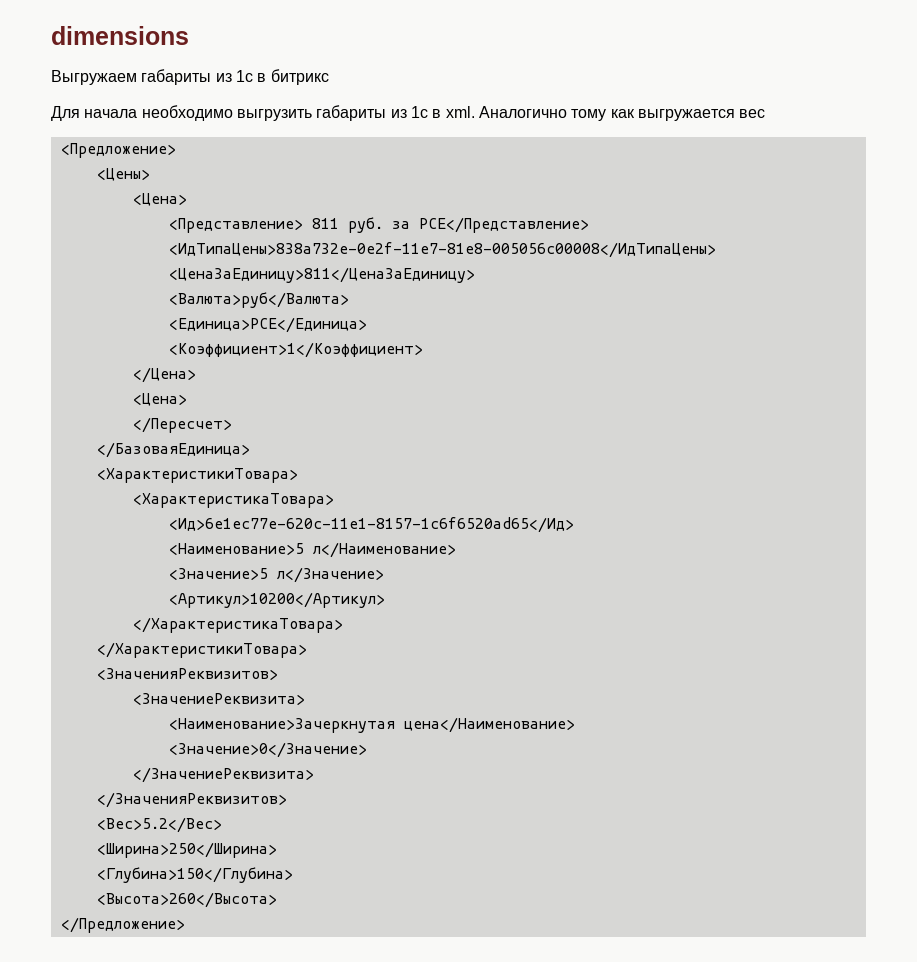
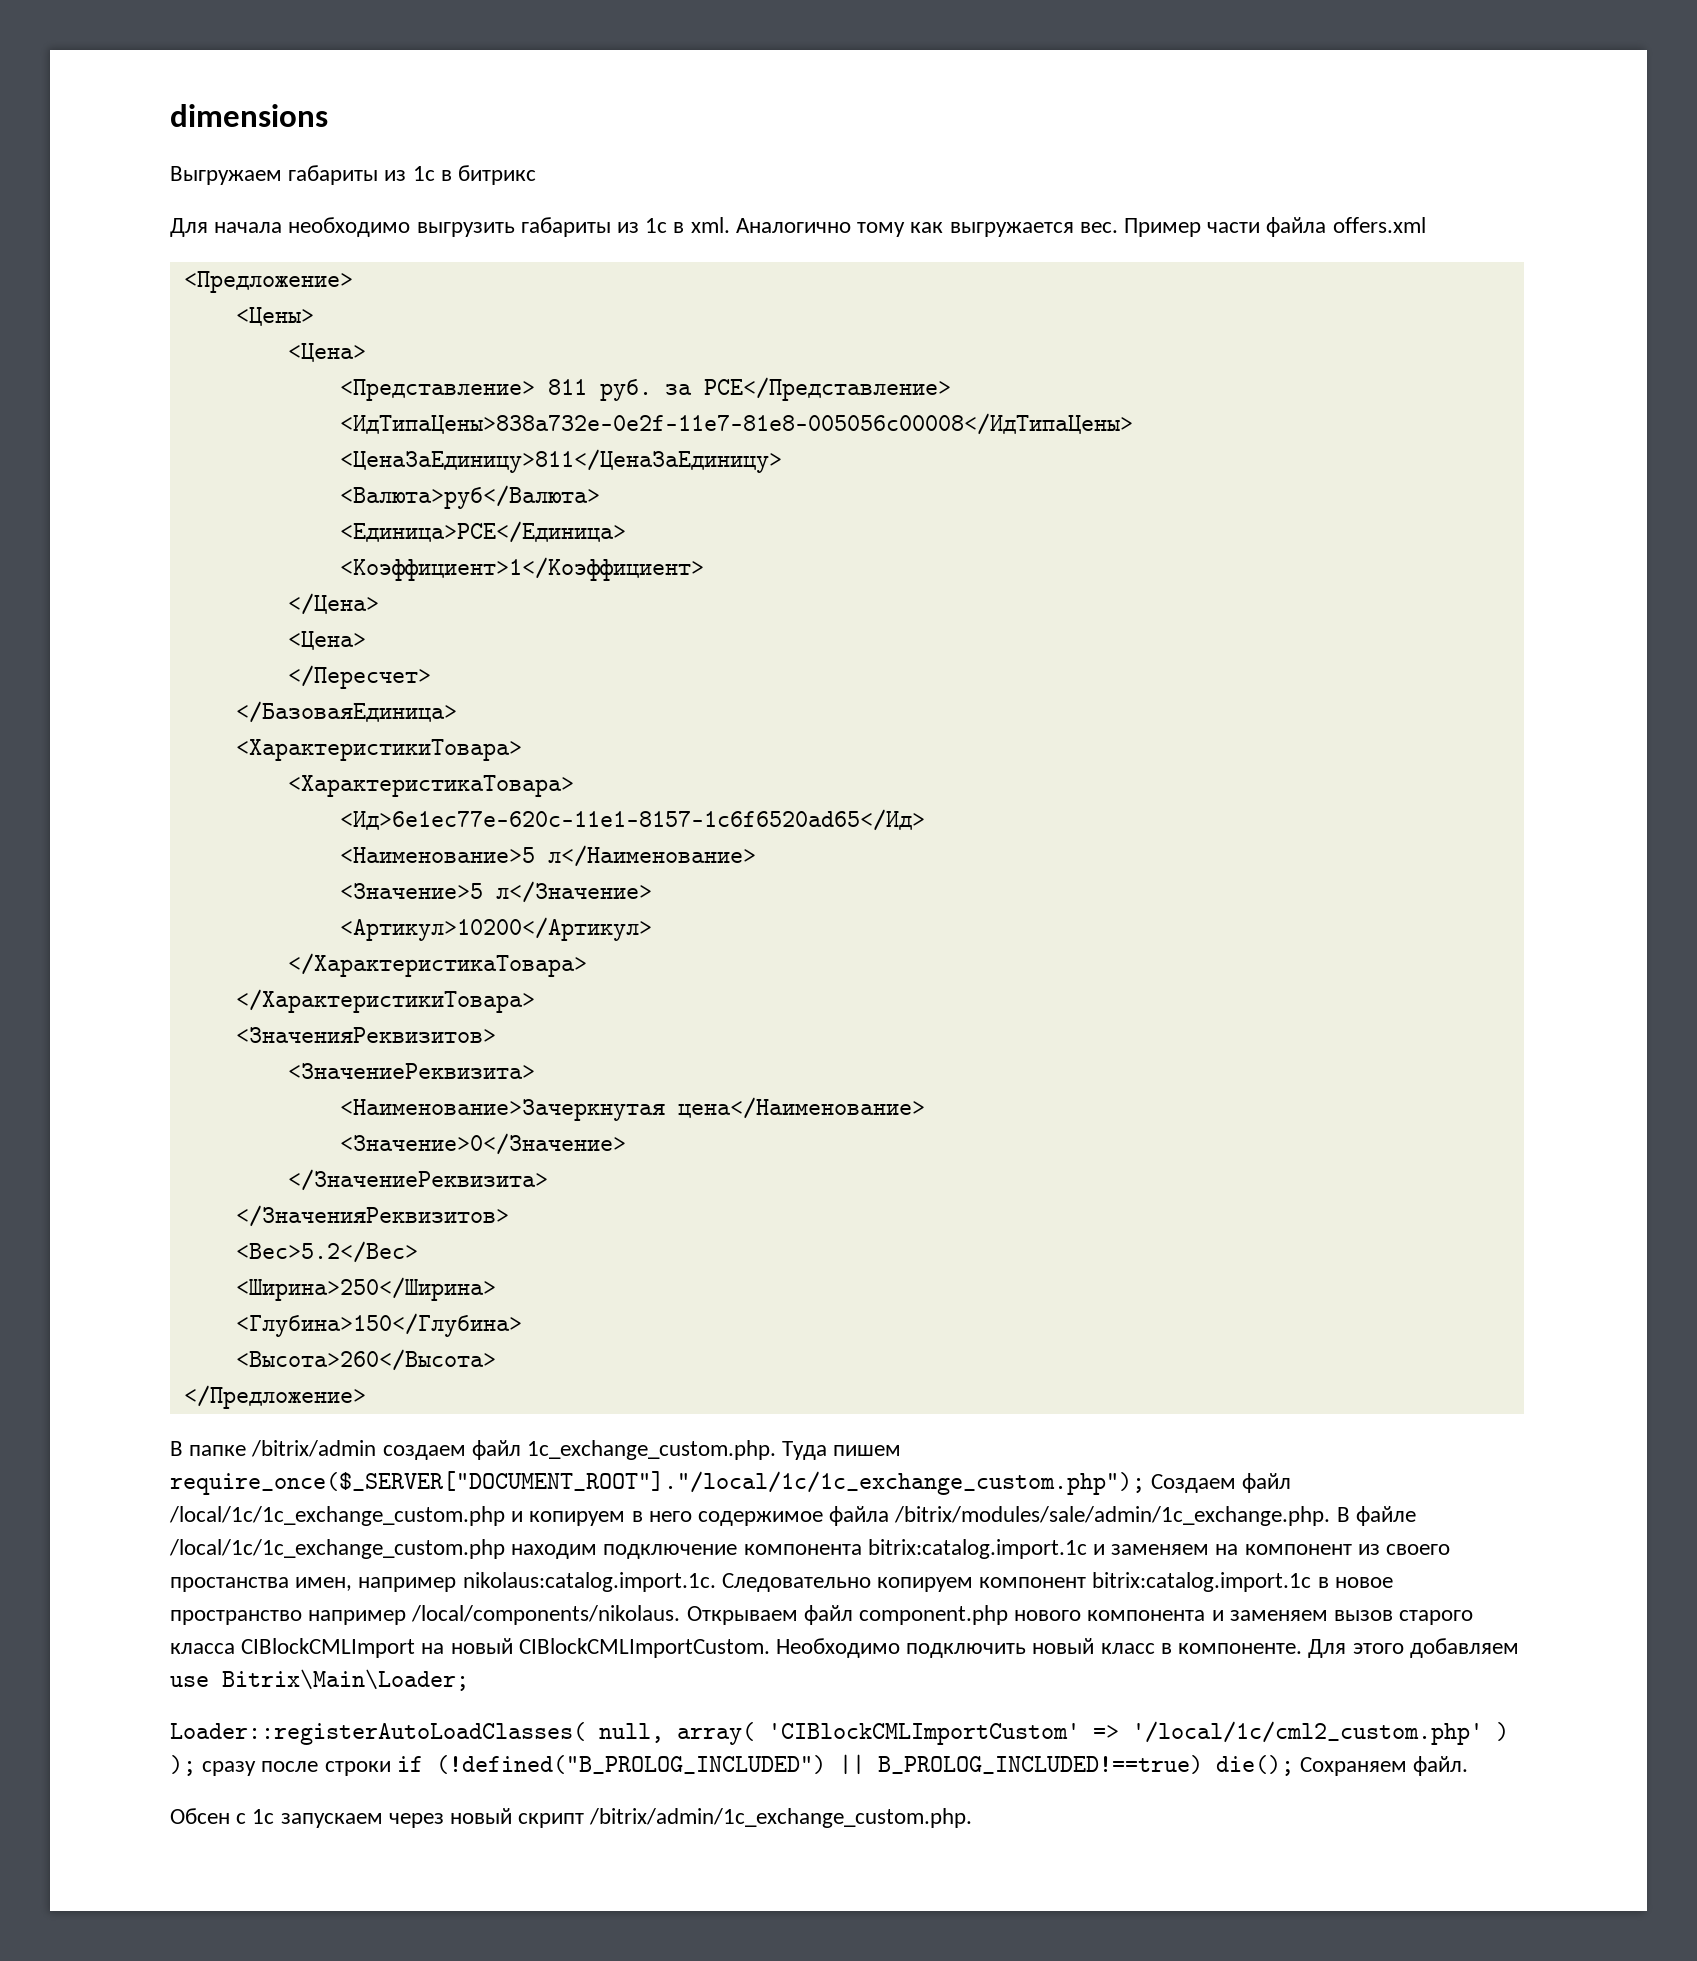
- Аналогично тому как выгружается вес
+ Аналогично тому как выгружается вес. Пример части файла offers.xml
+ В папке /bitrix/admin создаем файл 1c_exchange_custom.php. Туда пишем require_once($_SERVER["DOCUMENT_ROOT"]."/local/1c/1c_exchange_custom.php"); Создаем файл /local/1c/1c_exchange_custom.php и копируем в него содержимое файла /bitrix/modules/sale/admin/1c_exchange.php. В файле /local/1c/1c_exchange_custom.php находим подключение компонента bitrix:catalog.import.1c и заменяем на компонент из своего простанства имен, например nikolaus:catalog.import.1c. Следовательно копируем компонент bitrix:catalog.import.1c в новое пространство например /local/components/nikolaus. Открываем файл component.php нового компонента и заменяем вызов старого класса CIBlockCMLImport на новый CIBlockCMLImportCustom. Необходимо подключить новый класс в компоненте. Для этого добавляем use Bitrix\Main\Loader;
+ Loader::registerAutoLoadClasses( null, array( 'CIBlockCMLImportCustom' => '/local/1c/cml2_custom.php' ) ); сразу после строки if (!defined("B_PROLOG_INCLUDED") || B_PROLOG_INCLUDED!==true) die(); Сохраняем файл.
+ Обсен с 1с запускаем через новый скрипт /bitrix/admin/1c_exchange_custom.php.

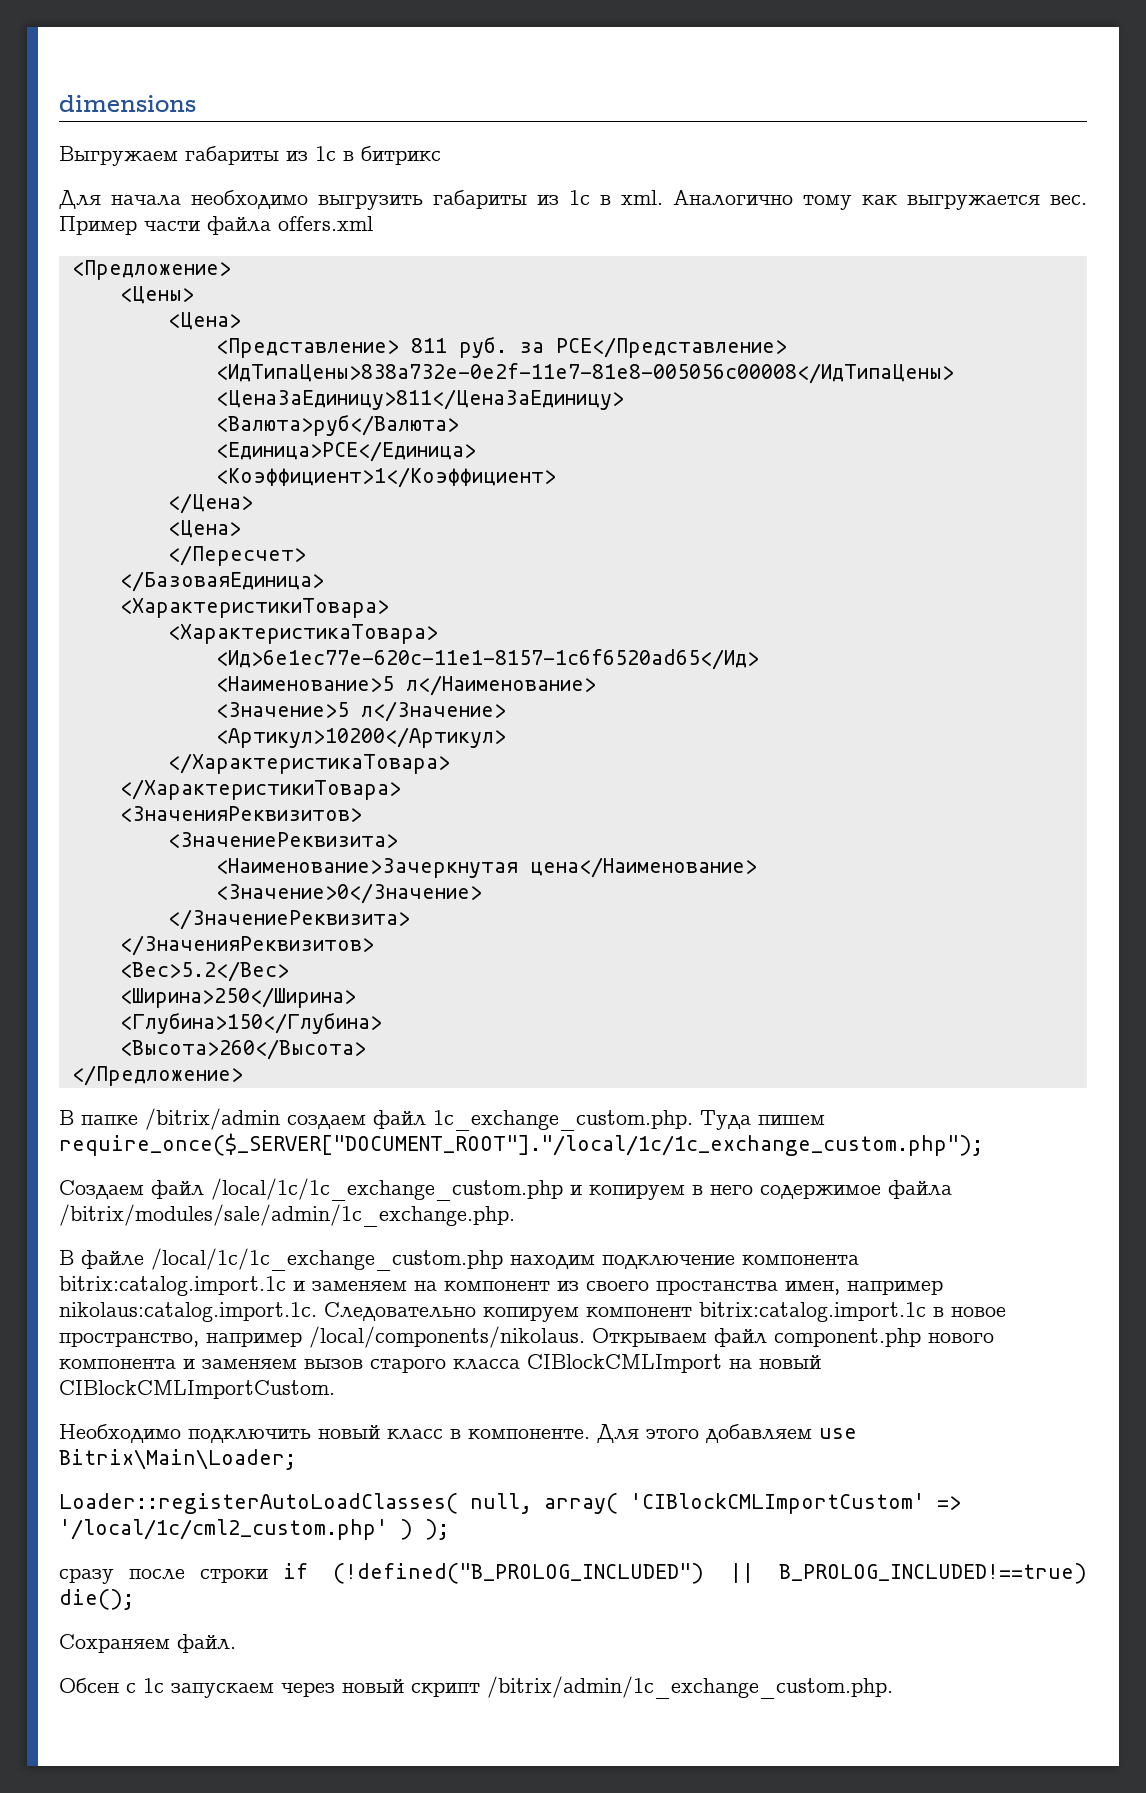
- В папке /bitrix/admin создаем файл 1c_exchange_custom.php. Туда пишем require_once($_SERVER["DOCUMENT_ROOT"]."/local/1c/1c_exchange_custom.php"); Создаем файл /local/1c/1c_exchange_custom.php и копируем в него содержимое файла /bitrix/modules/sale/admin/1c_exchange.php. В файле /local/1c/1c_exchange_custom.php находим подключение компонента bitrix:catalog.import.1c и заменяем на компонент из своего простанства имен, например nikolaus:catalog.import.1c. Следовательно копируем компонент bitrix:catalog.import.1c в новое пространство например /local/components/nikolaus.
+ В папке /bitrix/admin создаем файл 1c_exchange_custom.php. Туда пишем require_once($_SERVER["DOCUMENT_ROOT"]."/local/1c/1c_exchange_custom.php");
+ Создаем файл /local/1c/1c_exchange_custom.php и копируем в него содержимое файла /bitrix/modules/sale/admin/1c_exchange.php.
+ В файле /local/1c/1c_exchange_custom.php находим подключение компонента bitrix:catalog.import.1c и заменяем на компонент из своего простанства имен, например nikolaus:catalog.import.1c. Следовательно копируем компонент bitrix:catalog.import.1c в новое пространство, например /local/components/nikolaus.
- Открываем файл component.php нового компонента и заменяем вызов старого класса CIBlockCMLImport на новый CIBlockCMLImportCustom. Необходимо подключить новый класс в компоненте.
+ Открываем файл component.php нового компонента и заменяем вызов старого класса CIBlockCMLImport на новый CIBlockCMLImportCustom.
+ Необходимо подключить новый класс в компоненте.
- Loader::registerAutoLoadClasses( null, array( 'CIBlockCMLImportCustom' => '/local/1c/cml2_custom.php' ) ); сразу после строки if (!defined("B_PROLOG_INCLUDED") || B_PROLOG_INCLUDED!==true) die(); Сохраняем файл.
+ Loader::registerAutoLoadClasses( null, array( 'CIBlockCMLImportCustom' => '/local/1c/cml2_custom.php' ) );
+ сразу после строки if (!defined("B_PROLOG_INCLUDED") || B_PROLOG_INCLUDED!==true) die();
+ Сохраняем файл.

